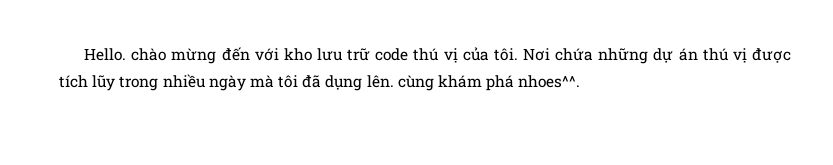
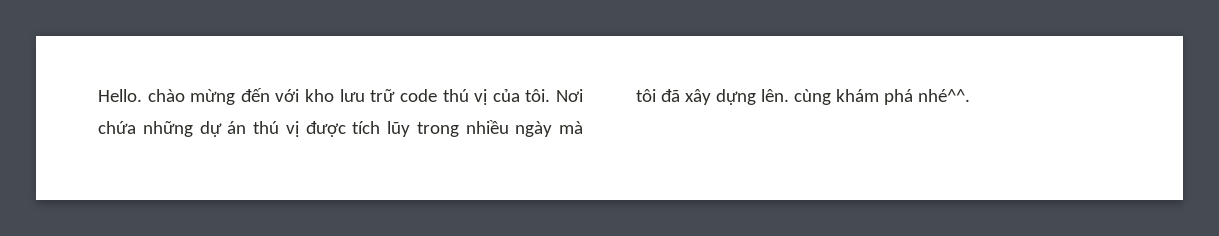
- Nơi chứa những dự án thú vị được tích lũy trong nhiều ngày mà tôi đã dụng lên. cùng khám phá nhoes^^.
+ Nơi chứa những dự án thú vị được tích lũy trong nhiều ngày mà tôi đã xây dựng lên. cùng khám phá nhé^^.

